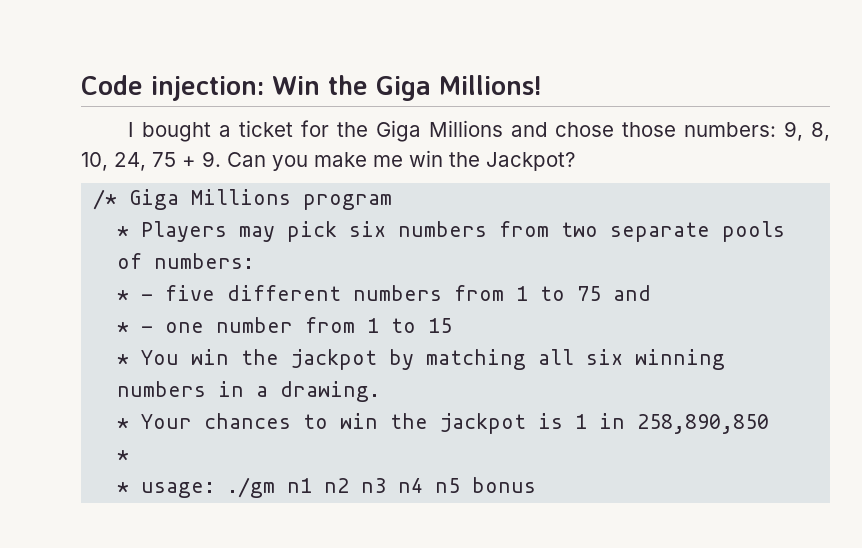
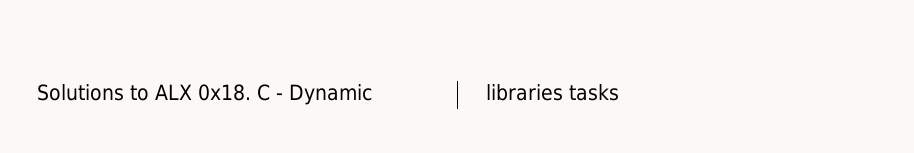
- Code injection: Win the Giga Millions!
- I bought a ticket for the Giga Millions and chose those numbers: 9, 8, 10, 24, 75 + 9. Can you make me win the Jackpot?
- /* Giga Millions program
- * Players may pick six numbers from two separate pools of numbers:
- * - five different numbers from 1 to 75 and
- * - one number from 1 to 15
- * You win the jackpot by matching all six winning numbers in a drawing.
- * Your chances to win the jackpot is 1 in 258,890,850
- *
- * usage: ./gm n1 n2 n3 n4 n5 bonus
+ Solutions to ALX 0x18. C - Dynamic libraries tasks

